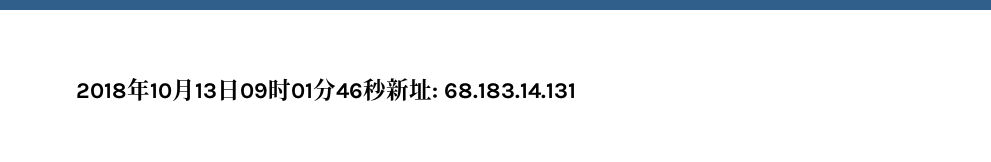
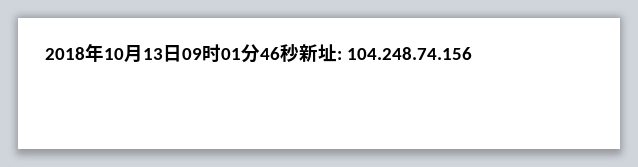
- 2018年10月13日09时01分46秒新址: 68.183.14.131
+ 2018年10月13日09时01分46秒新址: 104.248.74.156

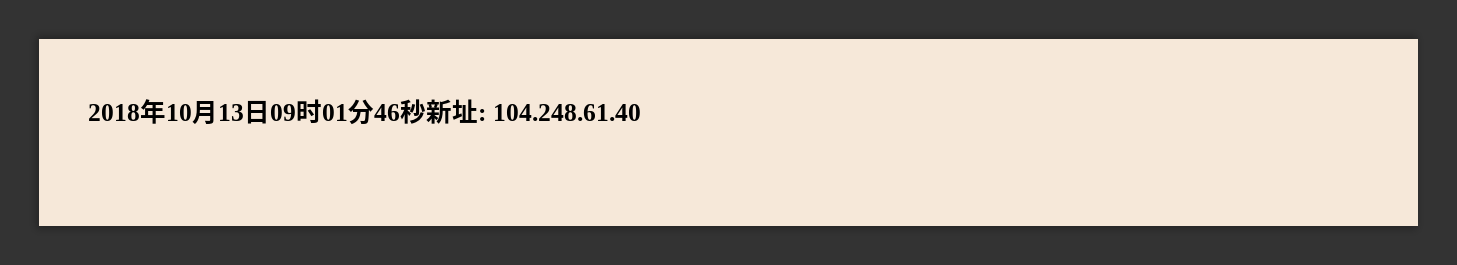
- 2018年10月13日09时01分46秒新址: 104.248.74.156
+ 2018年10月13日09时01分46秒新址: 104.248.61.40

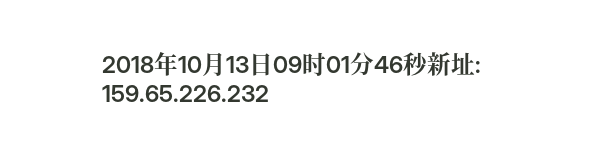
- 2018年10月13日09时01分46秒新址: 104.248.61.40
+ 2018年10月13日09时01分46秒新址: 159.65.226.232

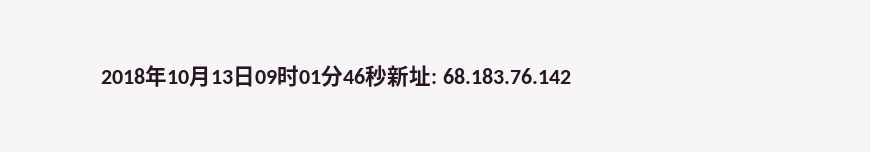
- 2018年10月13日09时01分46秒新址: 159.65.226.232
+ 2018年10月13日09时01分46秒新址: 68.183.76.142

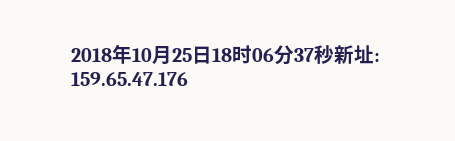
- 2018年10月13日09时01分46秒新址: 68.183.76.142
+ 2018年10月25日18时06分37秒新址: 159.65.47.176

